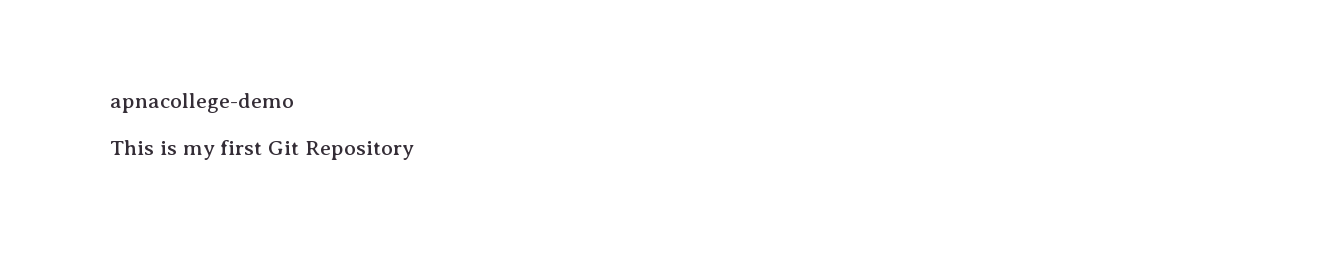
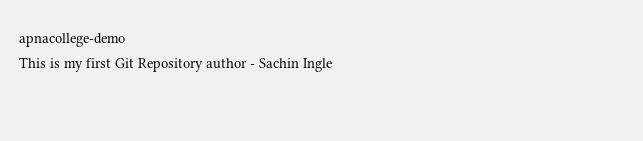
- This is my first Git Repository
+ This is my first Git Repository author - Sachin Ingle

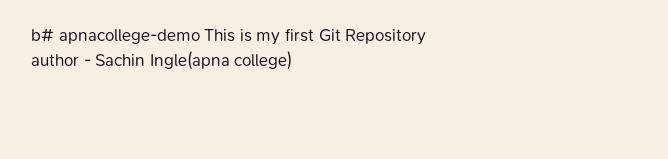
- apnacollege-demo
- This is my first Git Repository author - Sachin Ingle
+ b# apnacollege-demo This is my first Git Repository
+ author - Sachin Ingle(apna college)

